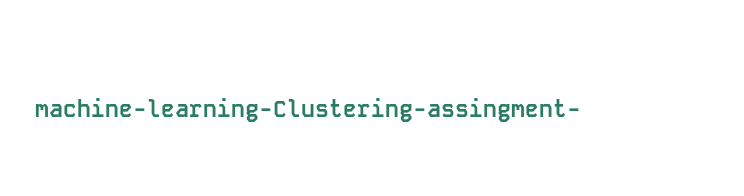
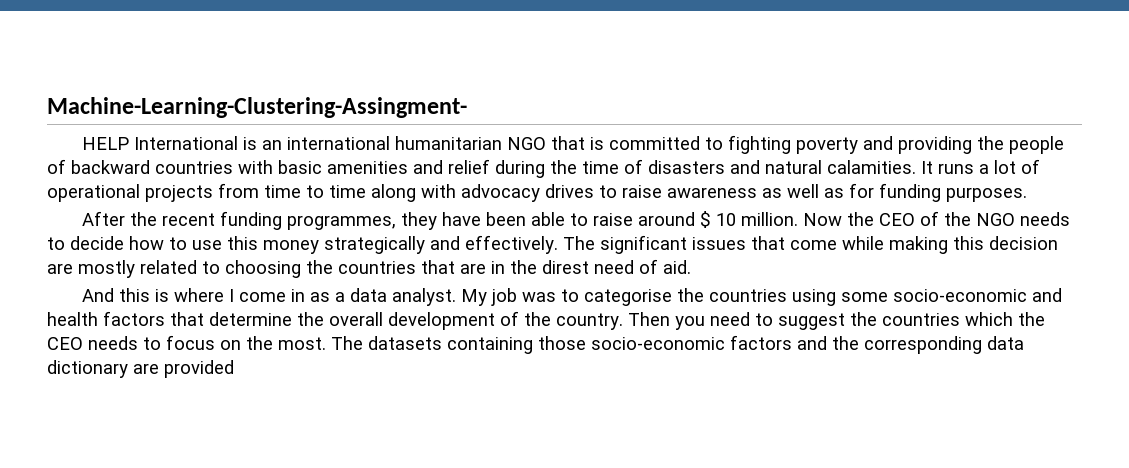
- machine-learning-Clustering-assingment-
+ Machine-Learning-Clustering-Assingment-
+ HELP International is an international humanitarian NGO that is committed to fighting poverty and providing the people of backward countries with basic amenities and relief during the time of disasters and natural calamities. It runs a lot of operational projects from time to time along with advocacy drives to raise awareness as well as for funding purposes.
+ After the recent funding programmes, they have been able to raise around $ 10 million. Now the CEO of the NGO needs to decide how to use this money strategically and effectively. The significant issues that come while making this decision are mostly related to choosing the countries that are in the direst need of aid.
+ And this is where I come in as a data analyst. My job was to categorise the countries using some socio-economic and health factors that determine the overall development of the country. Then you need to suggest the countries which the CEO needs to focus on the most. The datasets containing those socio-economic factors and the corresponding data dictionary are provided

